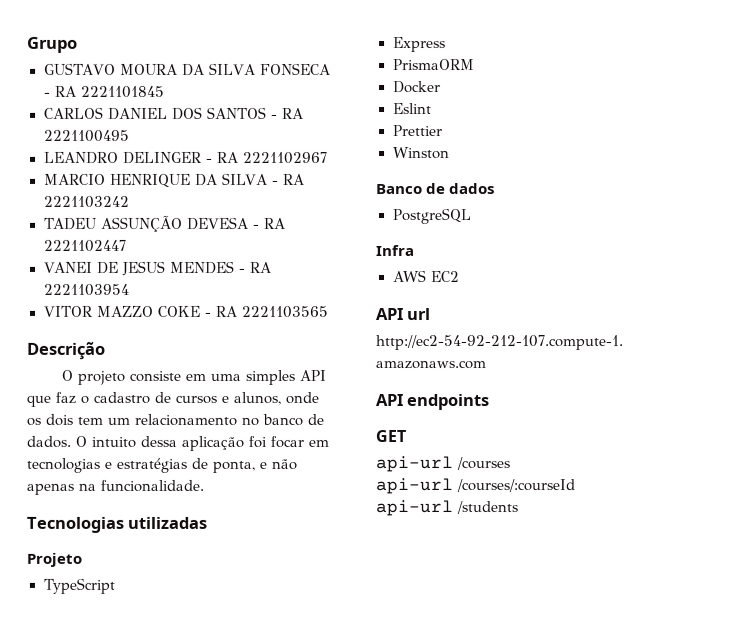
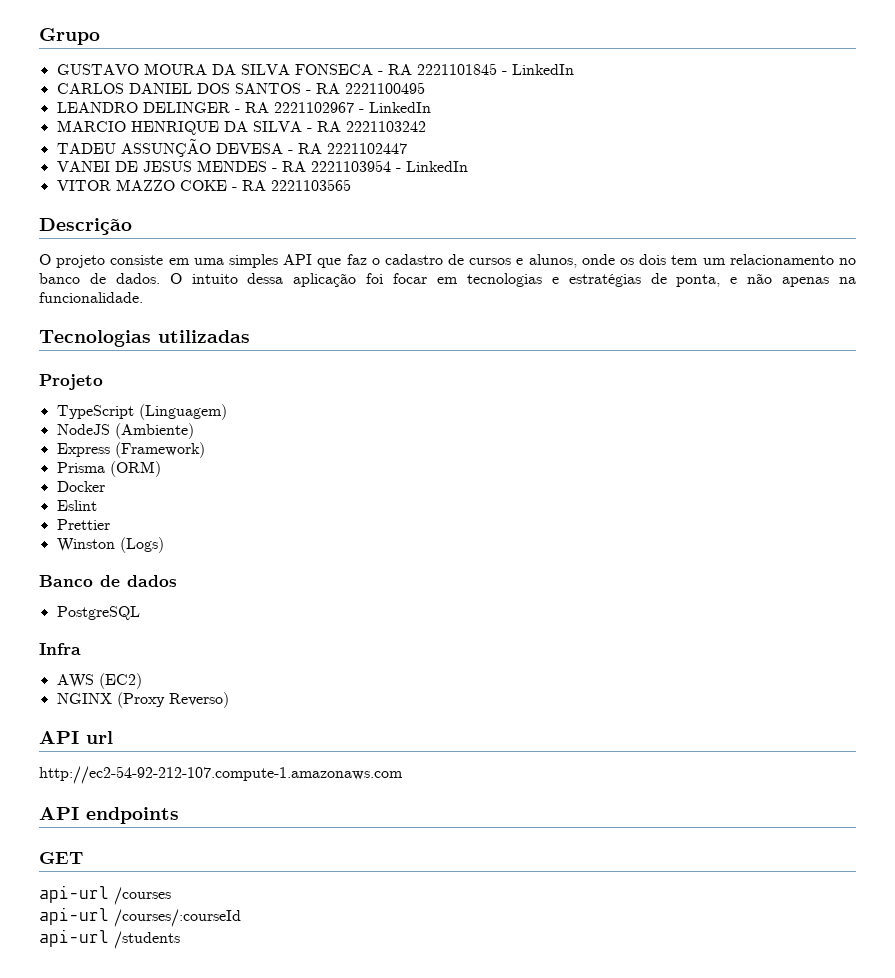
- GUSTAVO MOURA DA SILVA FONSECA - RA 2221101845
+ GUSTAVO MOURA DA SILVA FONSECA - RA 2221101845 - LinkedIn
- LEANDRO DELINGER - RA 2221102967
+ LEANDRO DELINGER - RA 2221102967 - LinkedIn
- VANEI DE JESUS MENDES - RA 2221103954
+ VANEI DE JESUS MENDES - RA 2221103954 - LinkedIn
- TypeScript
- Express
- PrismaORM
+ TypeScript (Linguagem)
+ NodeJS (Ambiente)
+ Express (Framework)
+ Prisma (ORM)
- Winston
+ Winston (Logs)
- AWS EC2
+ AWS (EC2)
+ NGINX (Proxy Reverso)

